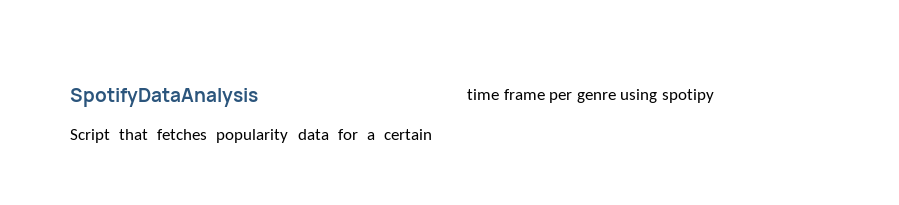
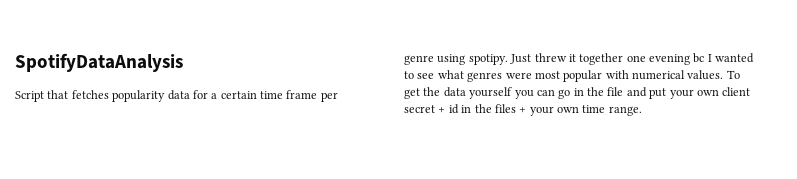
- Script that fetches popularity data for a certain time frame per genre using spotipy
+ Script that fetches popularity data for a certain time frame per genre using spotipy. Just threw it together one evening bc I wanted to see what genres were most popular with numerical values. To get the data yourself you can go in the file and put your own client secret + id in the files + your own time range.

